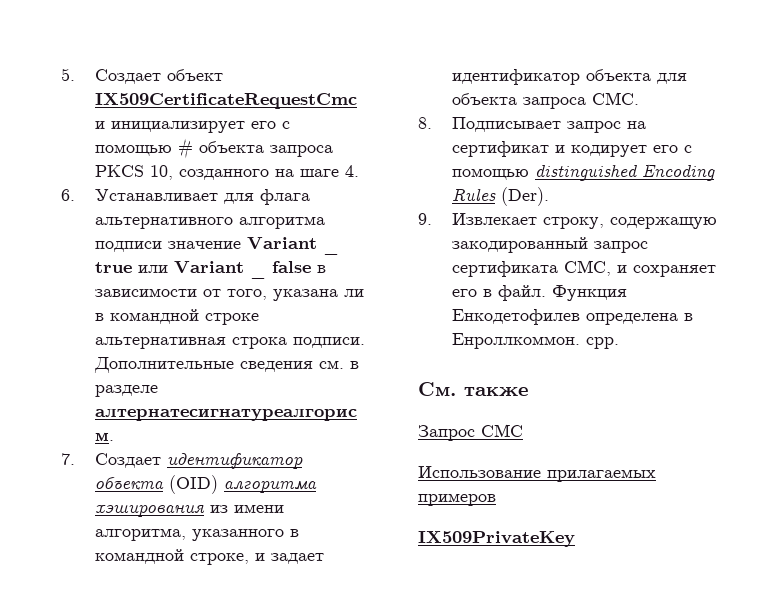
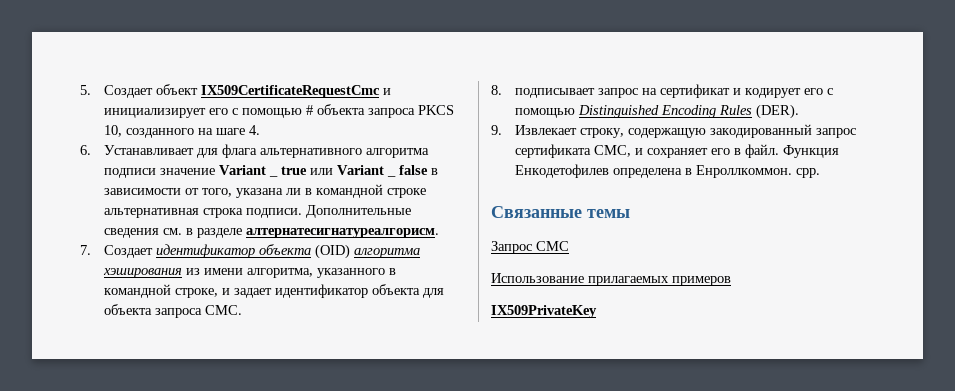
- 8. Подписывает запрос на сертификат и кодирует его с помощью distinguished Encoding Rules (Der).
+ 8. подписывает запрос на сертификат и кодирует его с помощью Distinguished Encoding Rules (DER).
- См. также
+ Связанные темы

